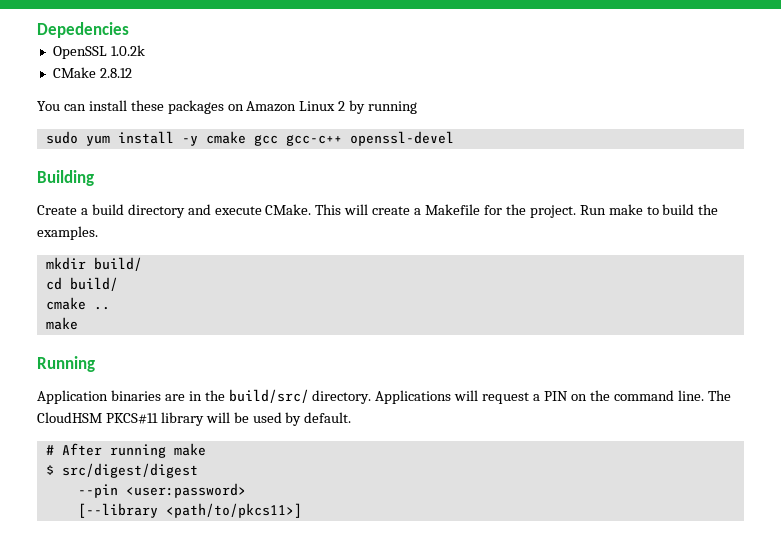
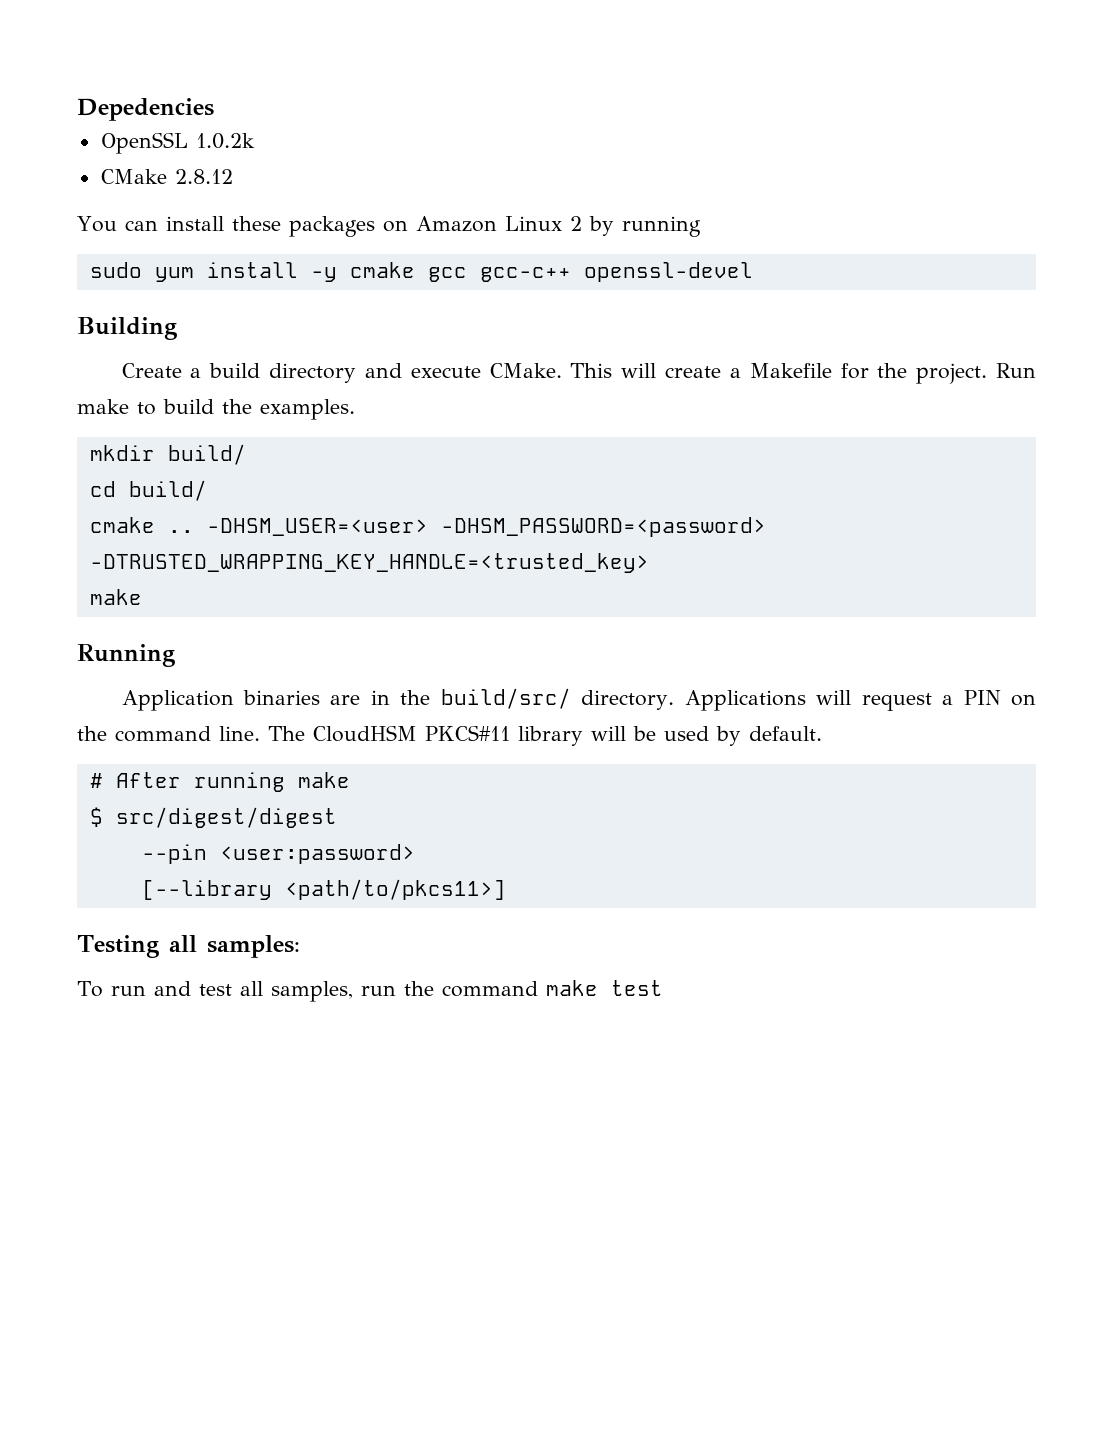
+ -DHSM_USER=<user> -DHSM_PASSWORD=<password> -DTRUSTED_WRAPPING_KEY_HANDLE=<trusted_key>
+ Testing all samples:
+ To run and test all samples, run the command make test

